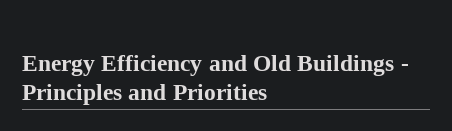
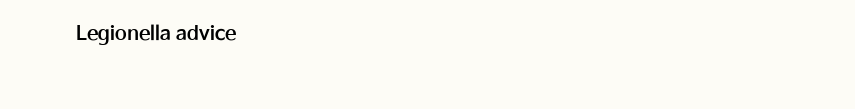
- Energy Efficiency and Old Buildings - Principles and Priorities
+ Legionella advice

